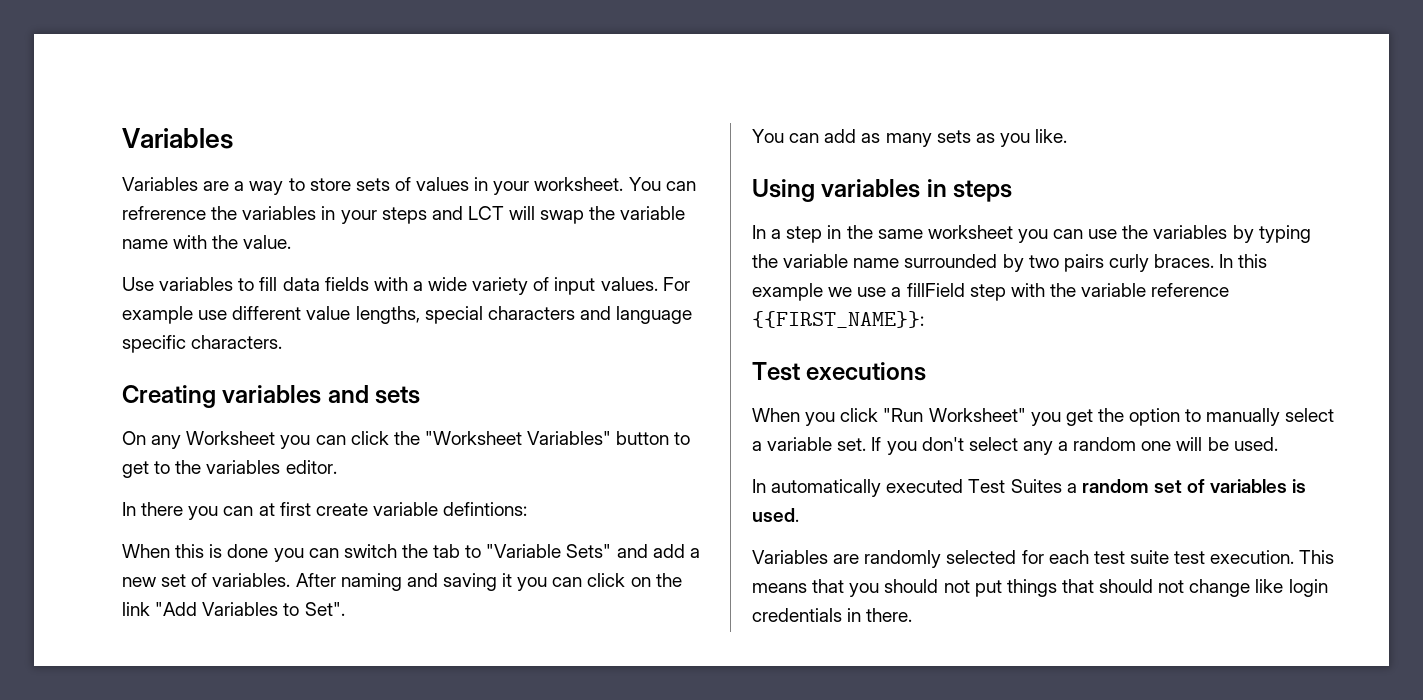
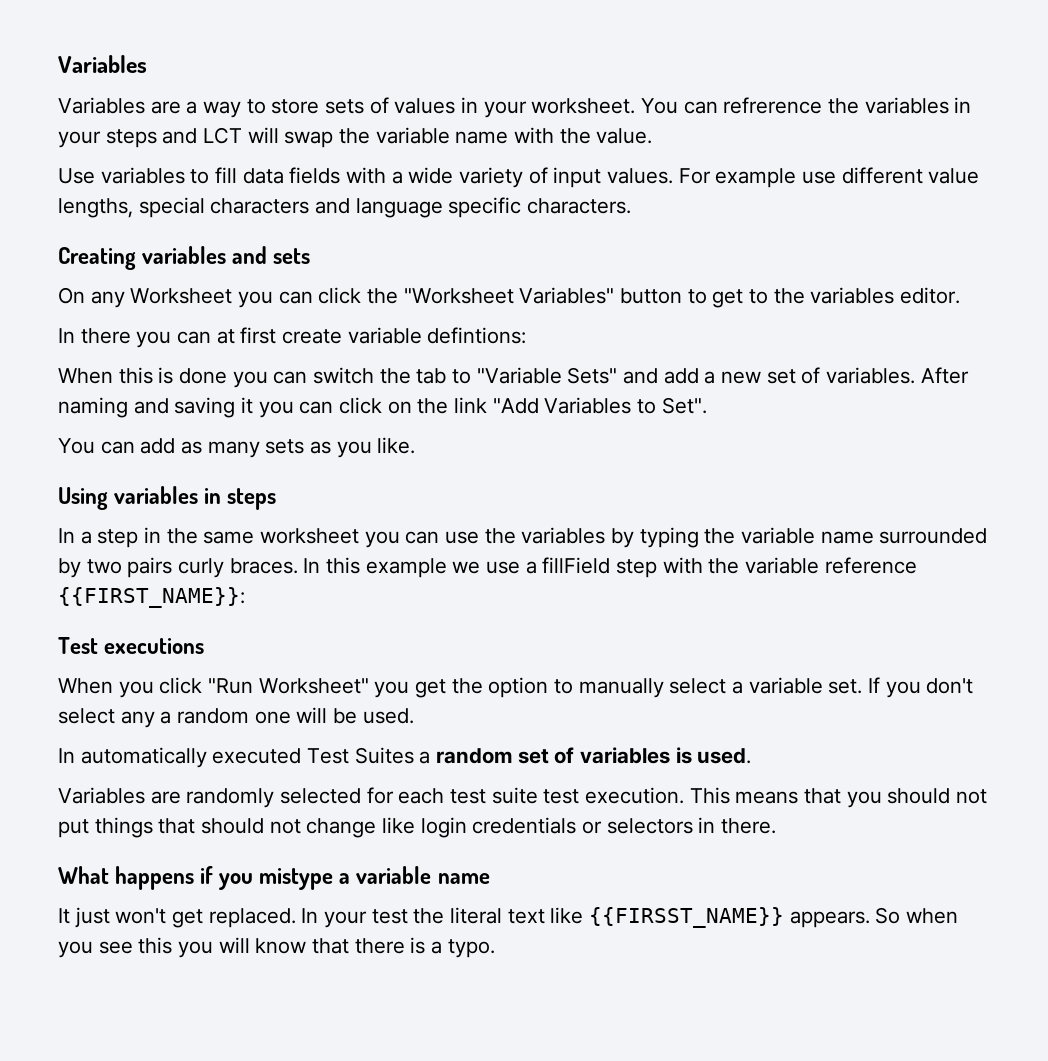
- This means that you should not put things that should not change like login credentials in there.
+ This means that you should not put things that should not change like login credentials or selectors in there.
+ What happens if you mistype a variable name
+ It just won't get replaced. In your test the literal text like {{FIRSST_NAME}} appears. So when you see this you will know that there is a typo.

